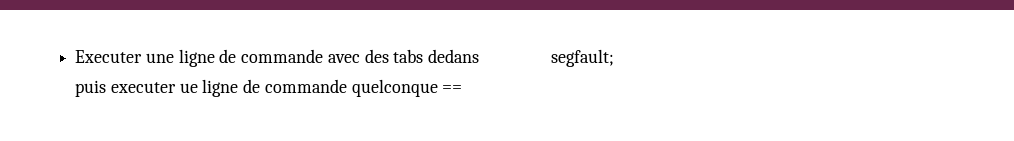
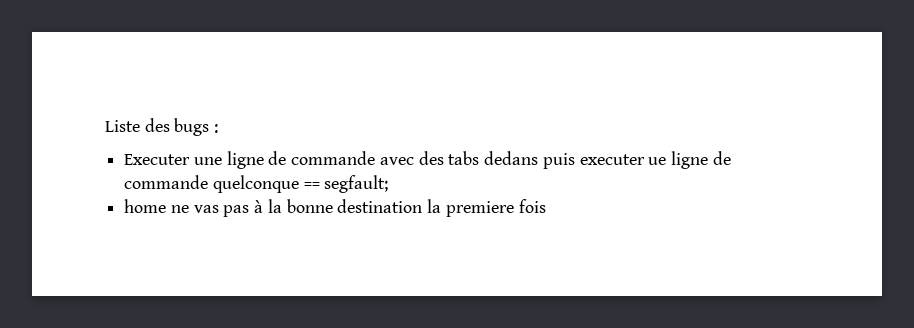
+ Liste des bugs :
+ home ne vas pas à la bonne destination la premiere fois

